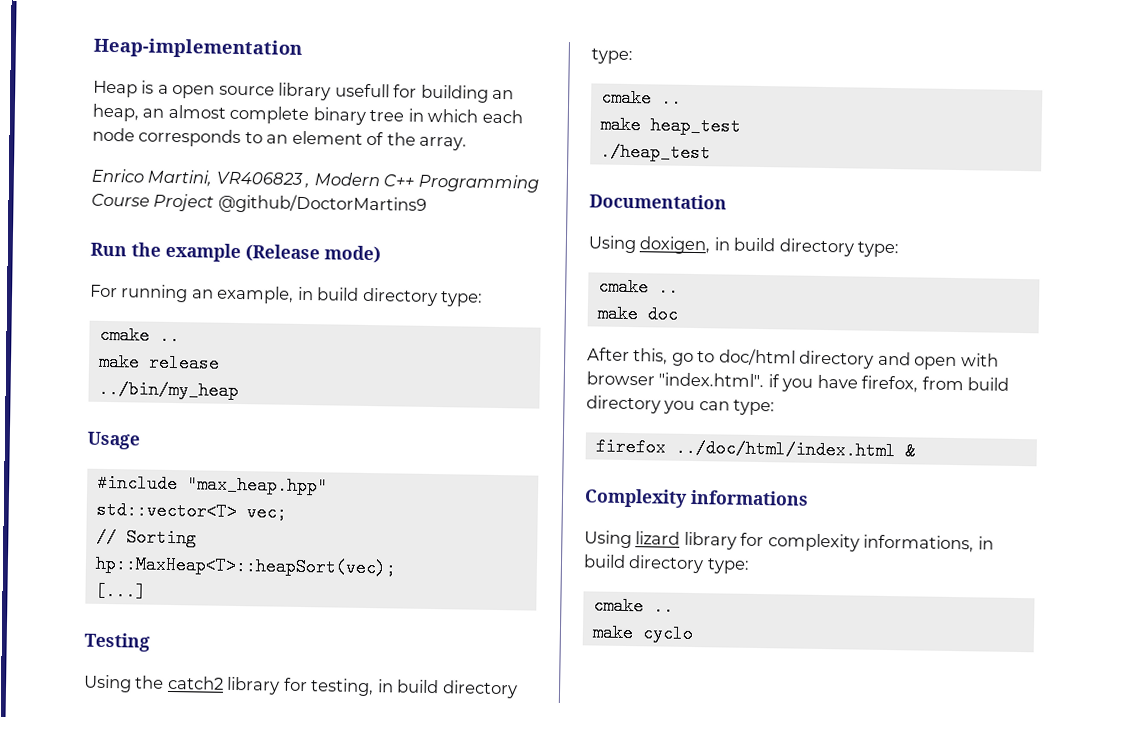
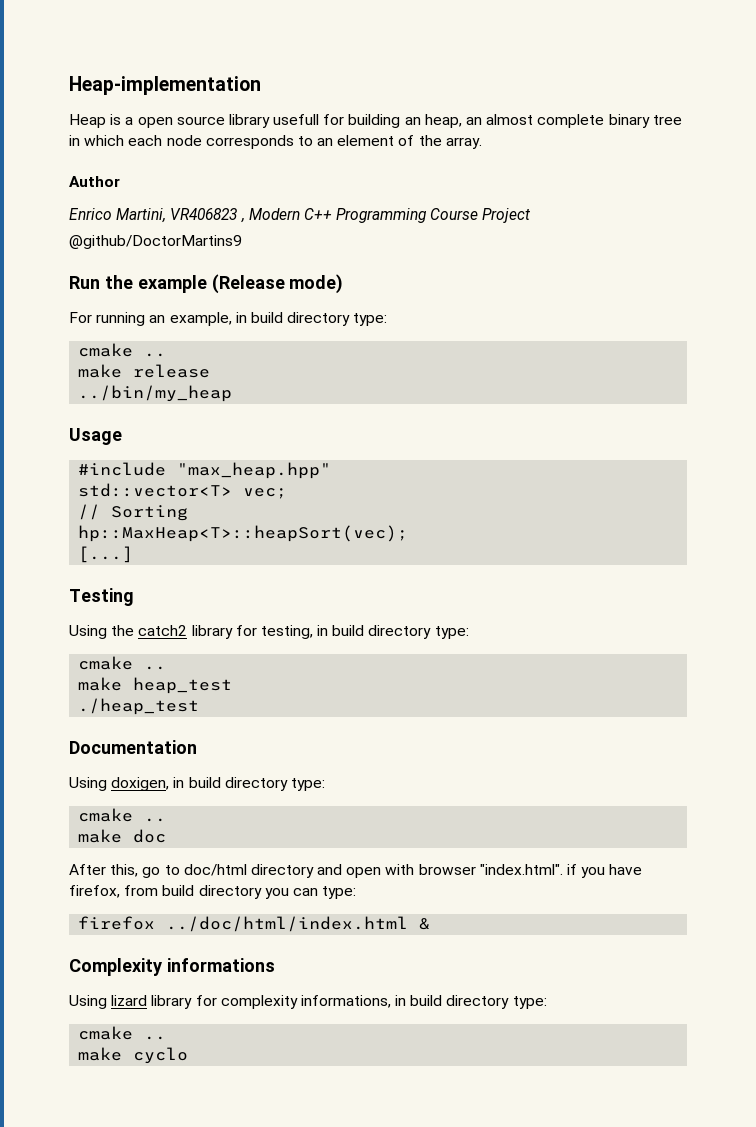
+ Author
- Enrico Martini, VR406823 , Modern C++ Programming Course Project @github/DoctorMartins9
+ Enrico Martini, VR406823 , Modern C++ Programming Course Project
+ @github/DoctorMartins9

